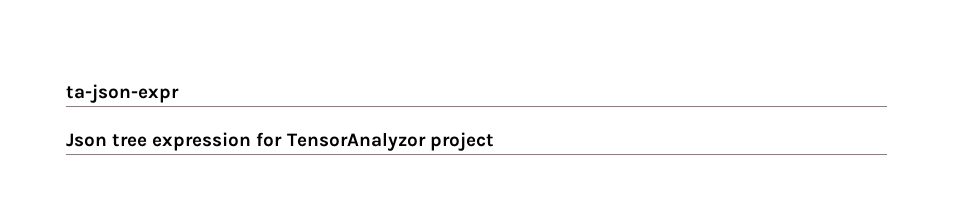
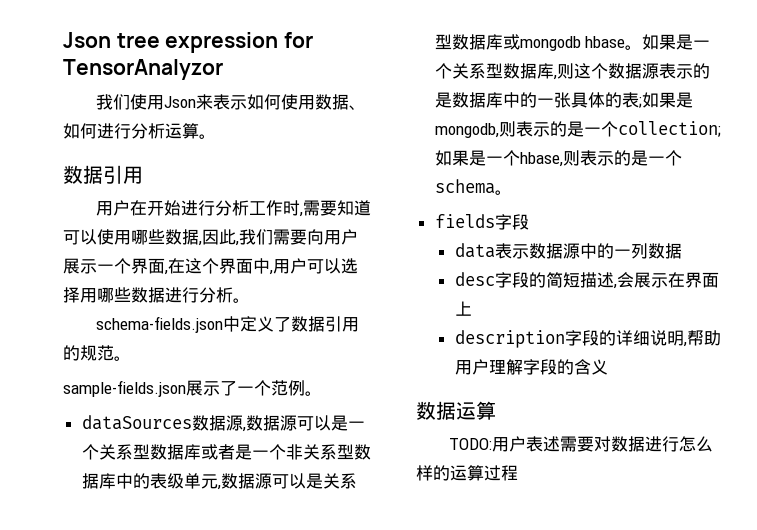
- ta-json-expr
- Json tree expression for TensorAnalyzor project
+ Json tree expression for TensorAnalyzor
+ 我们使用Json来表示如何使用数据、如何进行分析运算。
+ 数据引用
+ 用户在开始进行分析工作时,需要知道可以使用哪些数据,因此,我们需要向用户展示一个界面,在这个界面中,用户可以选择用哪些数据进行分析。
+ schema-fields.json中定义了数据引用的规范。
+ sample-fields.json展示了一个范例。
+ dataSources数据源,数据源可以是一个关系型数据库或者是一个非关系型数据库中的表级单元,数据源可以是关系型数据库或mongodb hbase。如果是一个关系型数据库,则这个数据源表示的是数据库中的一张具体的表;如果是mongodb,则表示的是一个collection;如果是一个hbase,则表示的是一个schema。
+ fields字段
+ data表示数据源中的一列数据
+ desc字段的简短描述,会展示在界面上
+ description字段的详细说明,帮助用户理解字段的含义
+ 数据运算
+ TODO:用户表述需要对数据进行怎么样的运算过程

